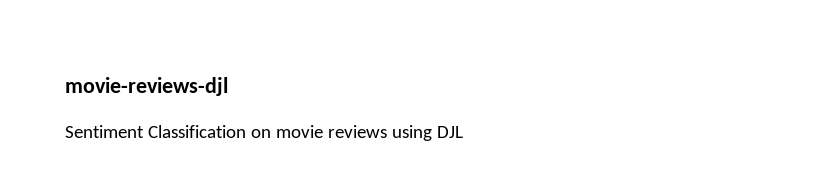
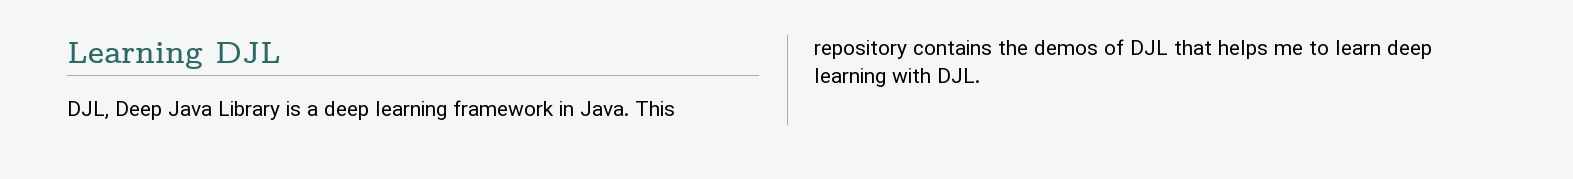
- movie-reviews-djl
- Sentiment Classification on movie reviews using DJL
+ Learning DJL
+ DJL, Deep Java Library is a deep learning framework in Java. This repository contains the demos of DJL that helps me to learn deep learning with DJL.

